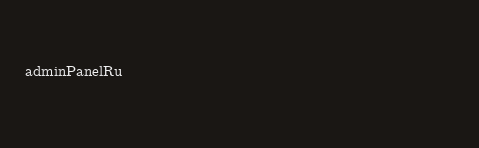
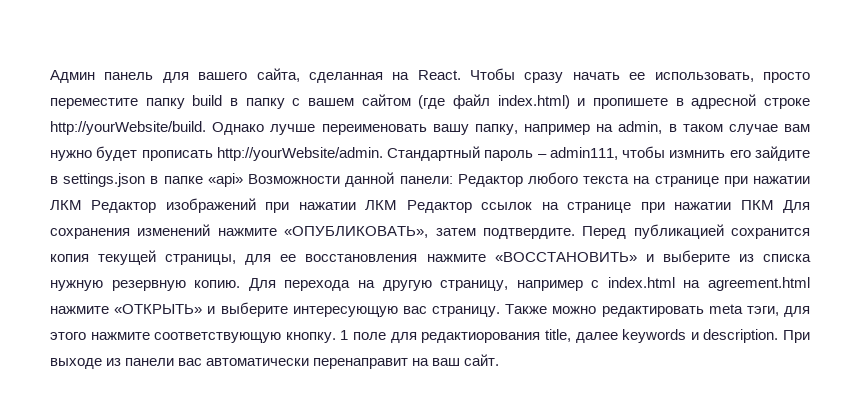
- adminPanelRu
+ Админ панель для вашего сайта, сделанная на React. Чтобы сразу начать ее использовать, просто переместите папку build в папку с вашем сайтом (где файл index.html) и пропишете в адресной строке http://yourWebsite/build. Однако лучше переименовать вашу папку, например на admin, в таком случае вам нужно будет прописать http://yourWebsite/admin. Стандартный пароль – admin111, чтобы измнить его зайдите в settings.json в папке «api» Возможности данной панели: Редактор любого текста на странице при нажатии ЛКМ Редактор изображений при нажатии ЛКМ Редактор ссылок на странице при нажатии ПКМ Для сохранения изменений нажмите «ОПУБЛИКОВАТЬ», затем подтвердите. Перед публикацией сохранится копия текущей страницы, для ее восстановления нажмите «ВОССТАНОВИТЬ» и выберите из списка нужную резервную копию. Для перехода на другую страницу, например с index.html на agreement.html нажмите «ОТКРЫТЬ» и выберите интересующую вас страницу. Также можно редактировать meta тэги, для этого нажмите соответствующую кнопку. 1 поле для редактиорования title, далее keywords и description. При выходе из панели вас автоматически перенаправит на ваш сайт.

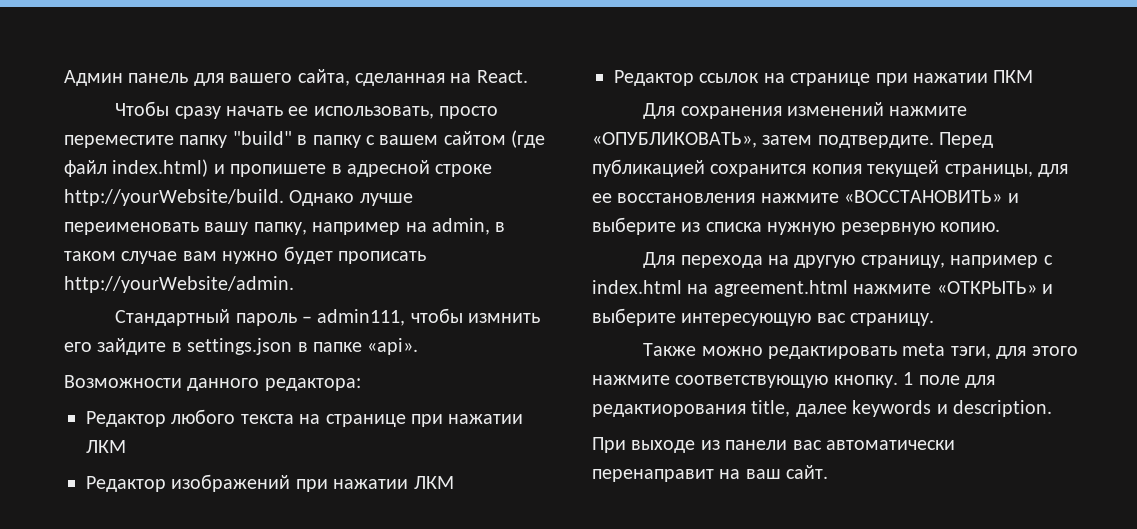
- Админ панель для вашего сайта, сделанная на React. Чтобы сразу начать ее использовать, просто переместите папку build в папку с вашем сайтом (где файл index.html) и пропишете в адресной строке http://yourWebsite/build.
+ Админ панель для вашего сайта, сделанная на React.
+ Чтобы сразу начать ее использовать, просто переместите папку "build" в папку с вашем сайтом (где файл index.html) и пропишете в адресной строке http://yourWebsite/build.
- Однако лучше переименовать вашу папку, например на admin, в таком случае вам нужно будет прописать http://yourWebsite/admin. Стандартный пароль – admin111, чтобы измнить его зайдите в settings.json в папке «api» Возможности данной панели: Редактор любого текста на странице при нажатии ЛКМ Редактор изображений при нажатии ЛКМ Редактор ссылок на странице при нажатии ПКМ Для сохранения изменений нажмите «ОПУБЛИКОВАТЬ», затем подтвердите.
+ Однако лучше переименовать вашу папку, например на admin, в таком случае вам нужно будет прописать http://yourWebsite/admin.
+ Стандартный пароль – admin111, чтобы измнить его зайдите в settings.json в папке «api».
+ Возможности данного редактора:
+ Редактор любого текста на странице при нажатии ЛКМ
+ Редактор изображений при нажатии ЛКМ
+ Редактор ссылок на странице при нажатии ПКМ
+ Для сохранения изменений нажмите «ОПУБЛИКОВАТЬ», затем подтвердите.
- Перед публикацией сохранится копия текущей страницы, для ее восстановления нажмите «ВОССТАНОВИТЬ» и выберите из списка нужную резервную копию. Для перехода на другую страницу, например с index.html на agreement.html нажмите «ОТКРЫТЬ» и выберите интересующую вас страницу. Также можно редактировать meta тэги, для этого нажмите соответствующую кнопку.
+ Перед публикацией сохранится копия текущей страницы, для ее восстановления нажмите «ВОССТАНОВИТЬ» и выберите из списка нужную резервную копию.
+ Для перехода на другую страницу, например с index.html на agreement.html нажмите «ОТКРЫТЬ» и выберите интересующую вас страницу.
+ Также можно редактировать meta тэги, для этого нажмите соответствующую кнопку.
- 1 поле для редактиорования title, далее keywords и description. При выходе из панели вас автоматически перенаправит на ваш сайт.
+ 1 поле для редактиорования title, далее keywords и description.
+ При выходе из панели вас автоматически перенаправит на ваш сайт.

